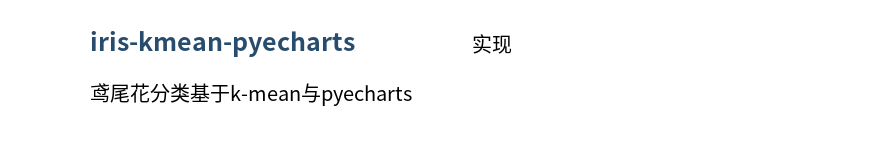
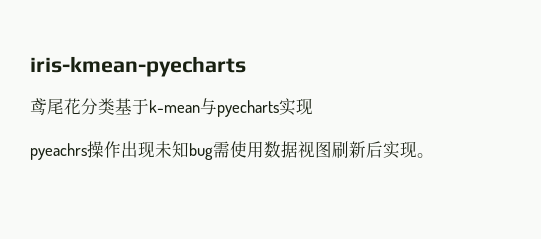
+ pyeachrs操作出现未知bug需使用数据视图刷新后实现。

